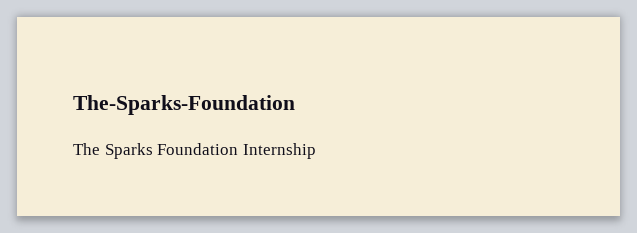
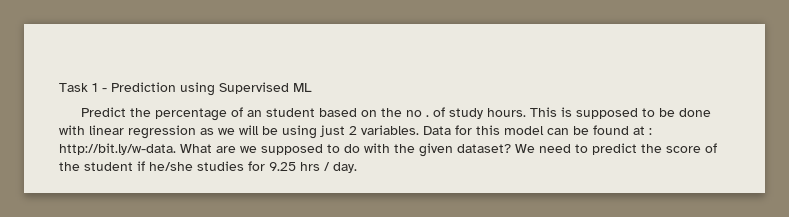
- The-Sparks-Foundation
- The Sparks Foundation Internship
+ Task 1 - Prediction using Supervised ML
+ Predict the percentage of an student based on the no . of study hours. This is supposed to be done with linear regression as we will be using just 2 variables. Data for this model can be found at : http://bit.ly/w-data. What are we supposed to do with the given dataset? We need to predict the score of the student if he/she studies for 9.25 hrs / day.

